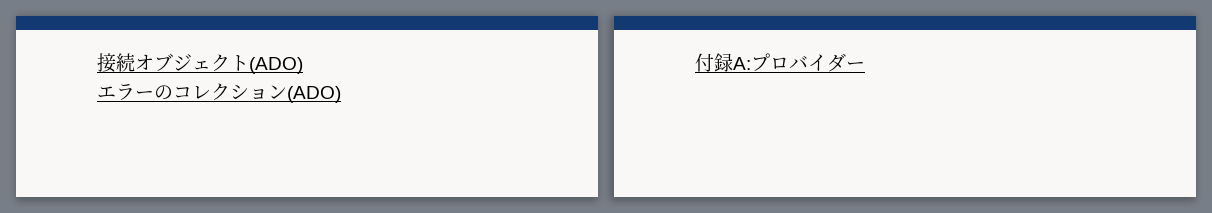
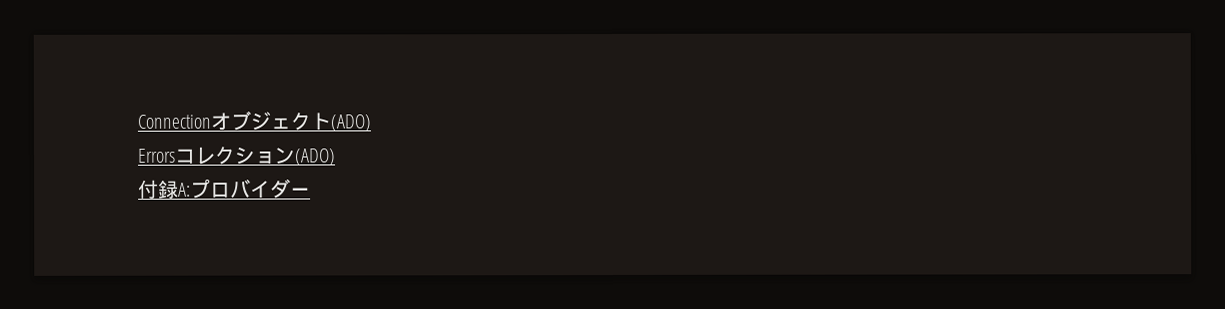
- 接続オブジェクト(ADO)
+ Connectionオブジェクト(ADO)
- エラーのコレクション(ADO)
+ Errorsコレクション(ADO)

